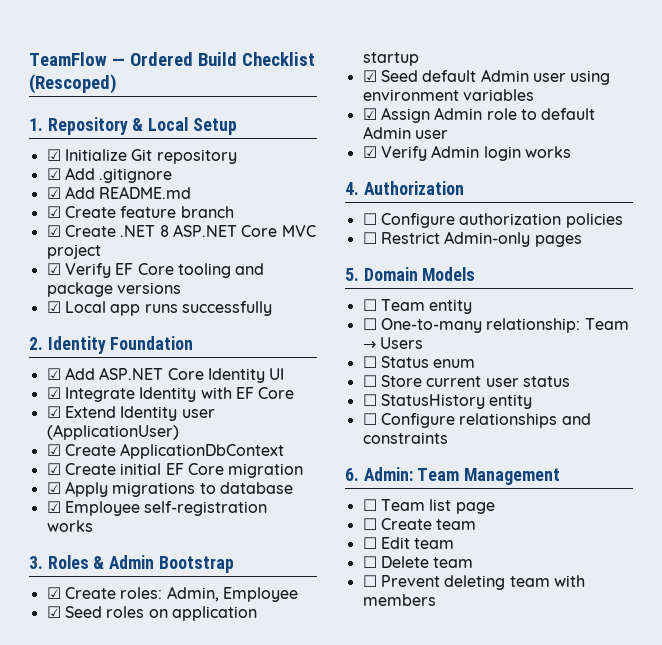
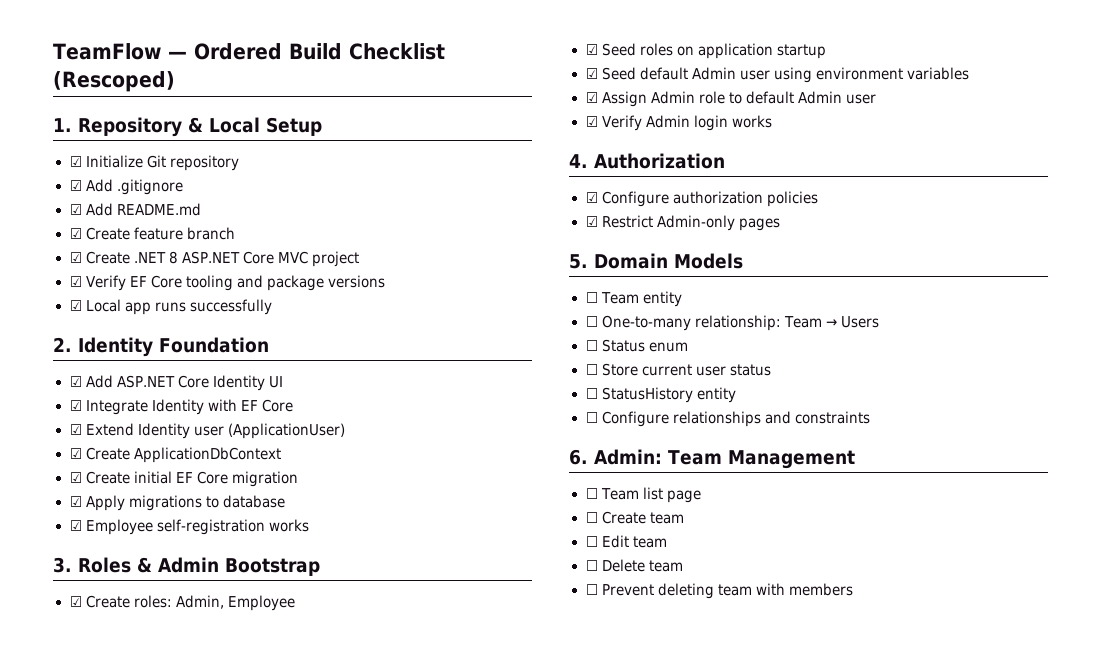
- ☐ Configure authorization policies
+ ☑ Configure authorization policies
- ☐ Restrict Admin-only pages
+ ☑ Restrict Admin-only pages

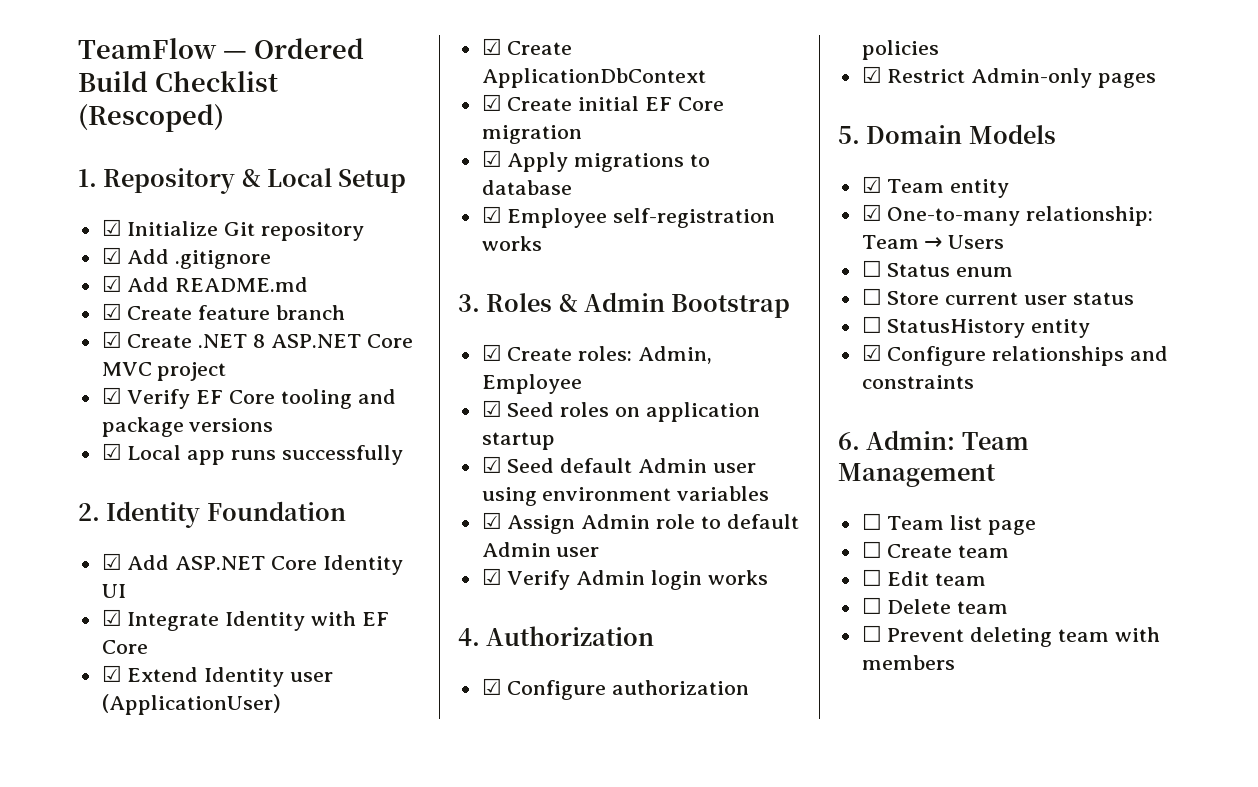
- ☐ Team entity
+ ☑ Team entity
- ☐ One-to-many relationship: Team → Users
+ ☑ One-to-many relationship: Team → Users
- ☐ Configure relationships and constraints
+ ☑ Configure relationships and constraints

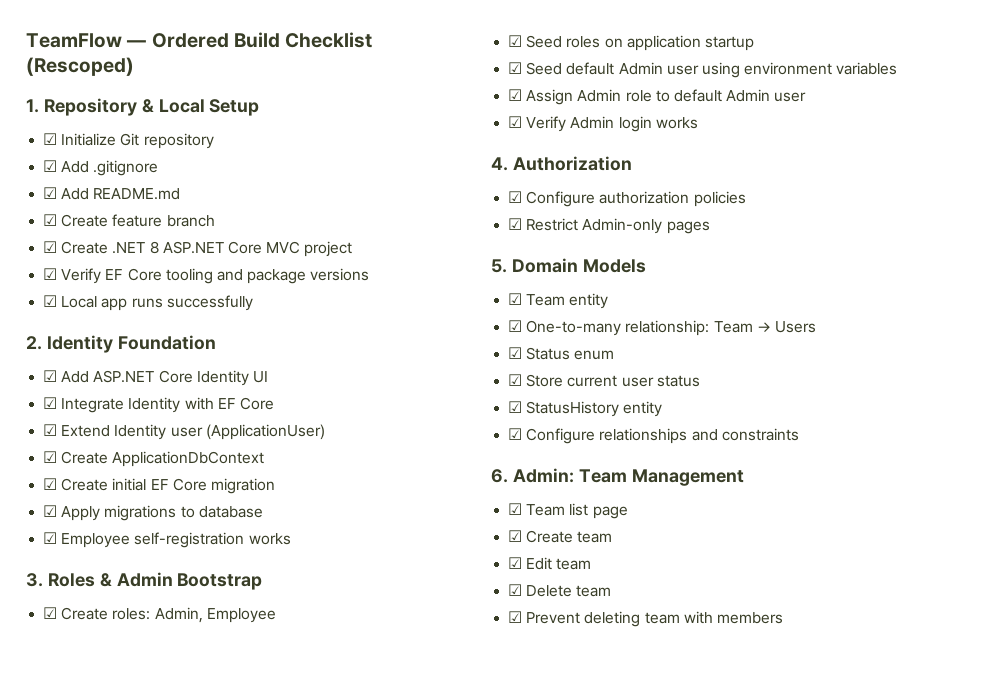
- ☐ Status enum
+ ☑ Status enum
- ☐ Store current user status
+ ☑ Store current user status
- ☐ StatusHistory entity
+ ☑ StatusHistory entity
- ☐ Team list page
+ ☑ Team list page
- ☐ Create team
+ ☑ Create team
- ☐ Edit team
+ ☑ Edit team
- ☐ Delete team
+ ☑ Delete team
- ☐ Prevent deleting team with members
+ ☑ Prevent deleting team with members

